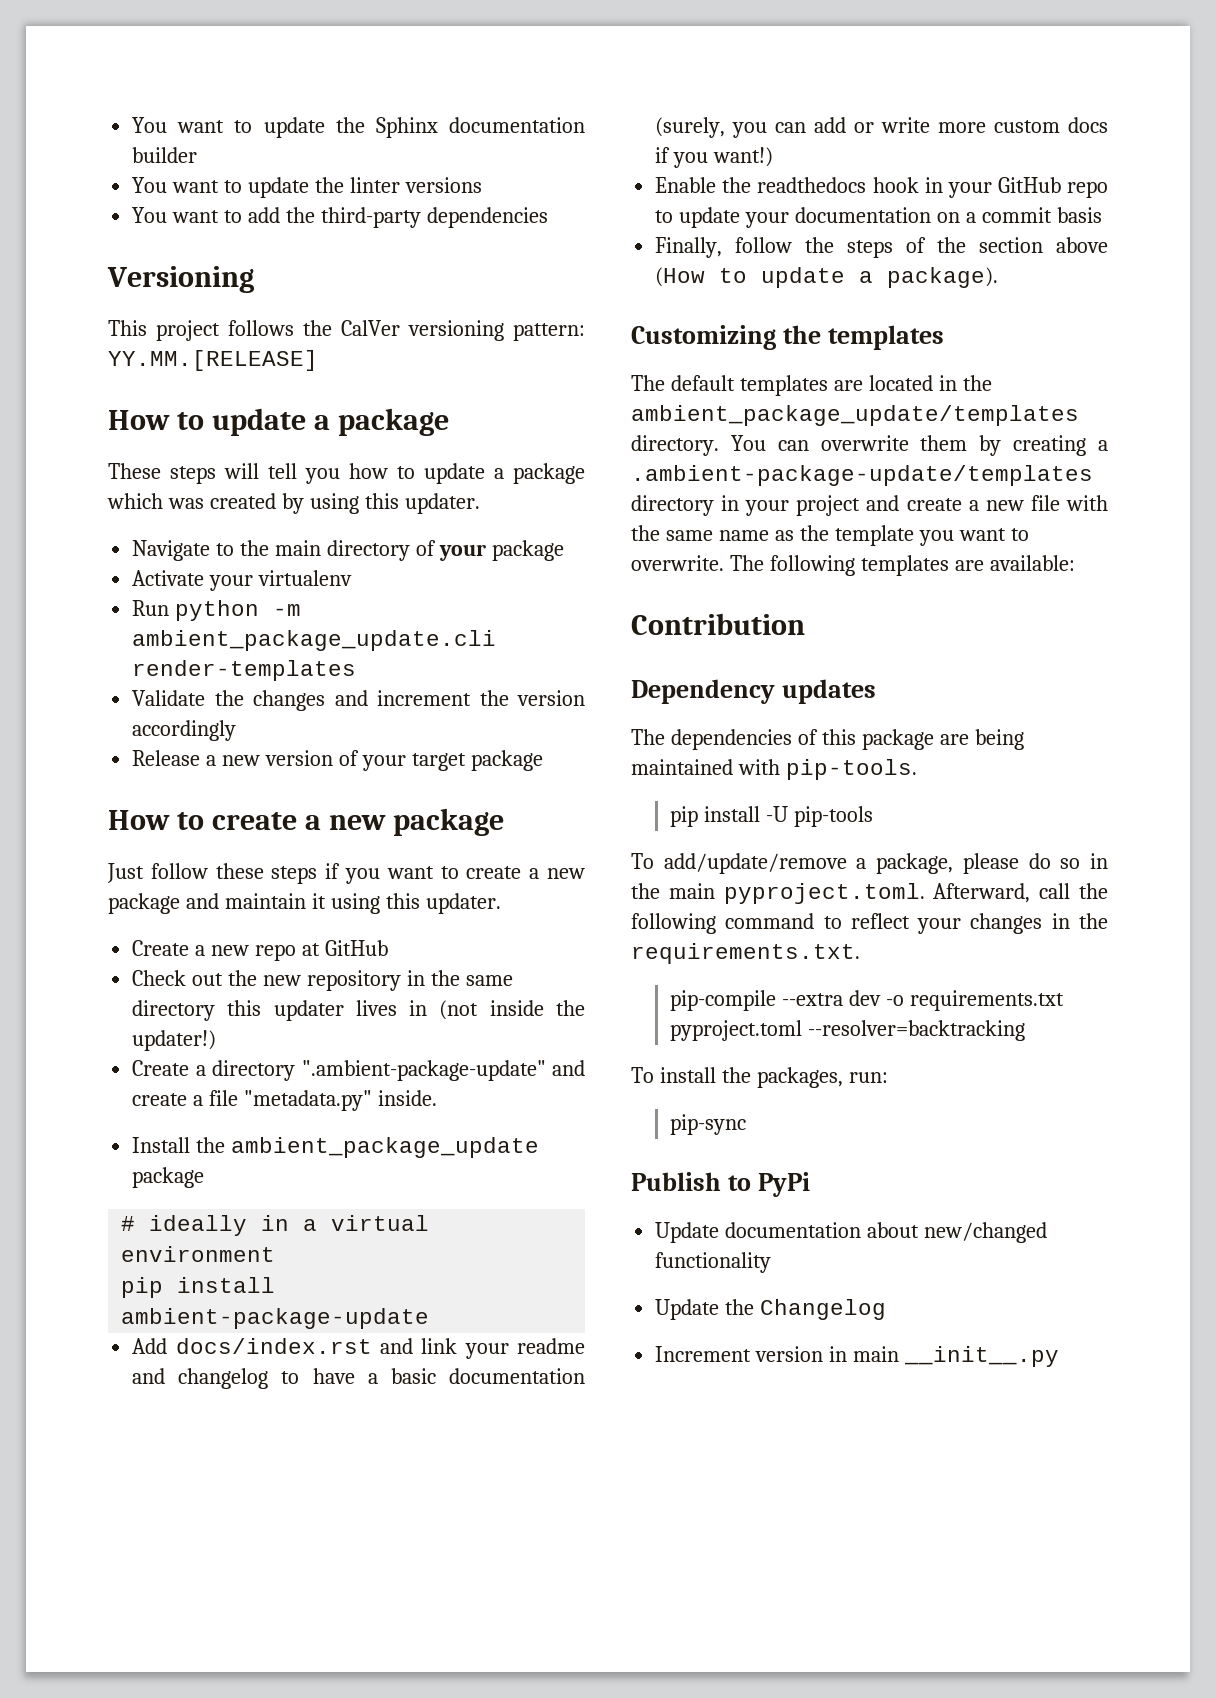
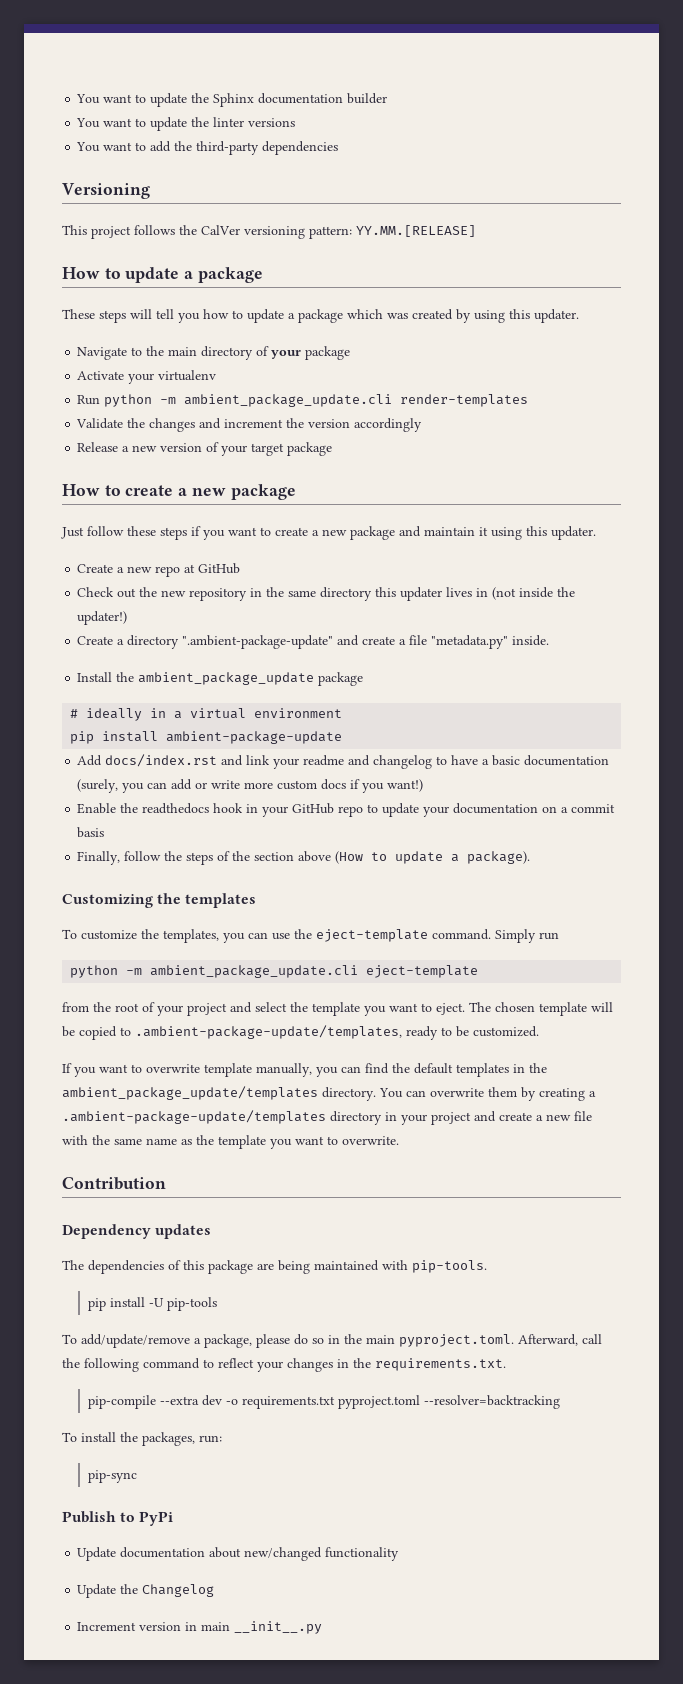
- The default templates are located in the ambient_package_update/templates directory.
+ To customize the templates, you can use the eject-template command. Simply run
+ python -m ambient_package_update.cli eject-template
+ from the root of your project and select the template you want to eject. The chosen template will be copied to .ambient-package-update/templates, ready to be customized.
+ If you want to overwrite template manually, you can find the default templates in the ambient_package_update/templates directory.
- The following templates are available:

